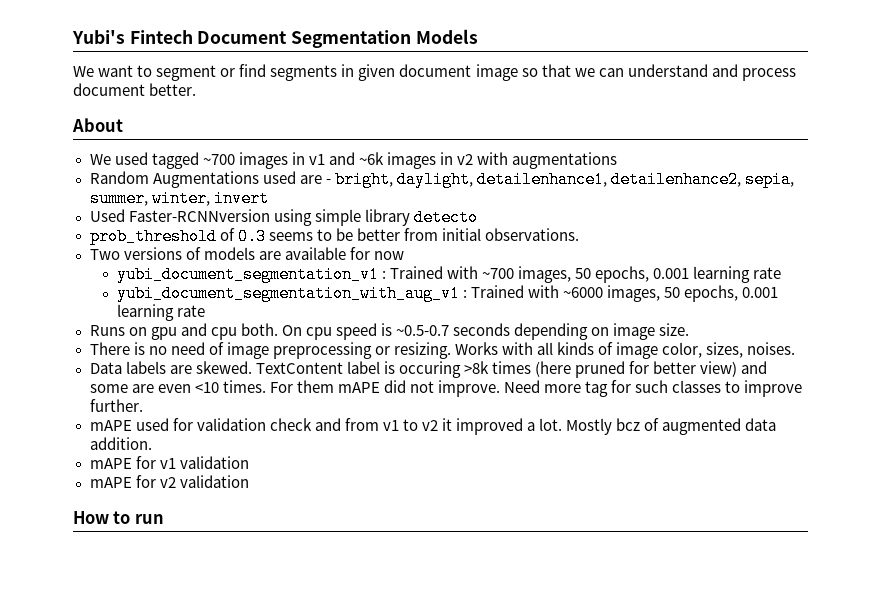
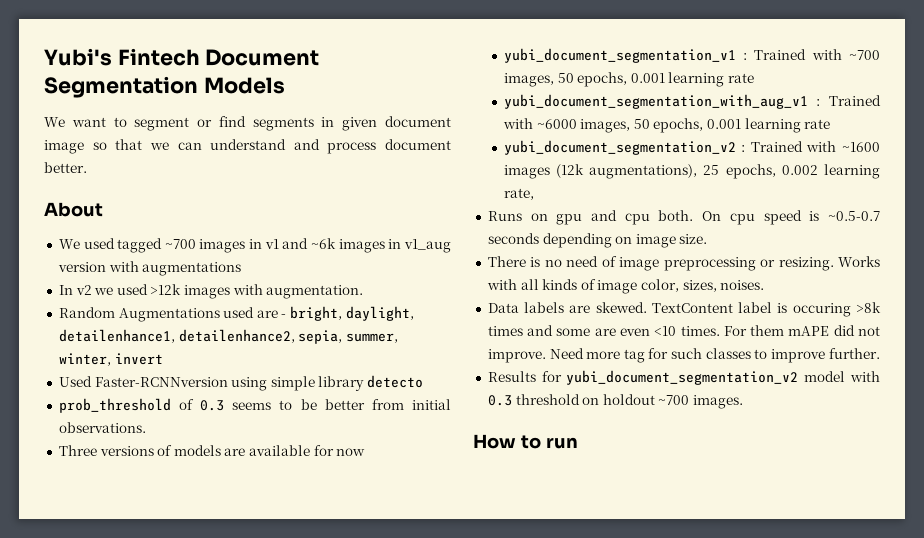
- We used tagged ~700 images in v1 and ~6k images in v2 with augmentations
+ We used tagged ~700 images in v1 and ~6k images in v1_aug version with augmentations
+ In v2 we used >12k images with augmentation.
- Two versions of models are available for now
+ Three versions of models are available for now
+ yubi_document_segmentation_v2 : Trained with ~1600 images (12k augmentations), 25 epochs, 0.002 learning rate,
- TextContent label is occuring >8k times (here pruned for better view) and some are even <10 times.
+ TextContent label is occuring >8k times and some are even <10 times.
- mAPE used for validation check and from v1 to v2 it improved a lot. Mostly bcz of augmented data addition.
- mAPE for v1 validation
- mAPE for v2 validation
+ Results for yubi_document_segmentation_v2 model with 0.3 threshold on holdout ~700 images.

